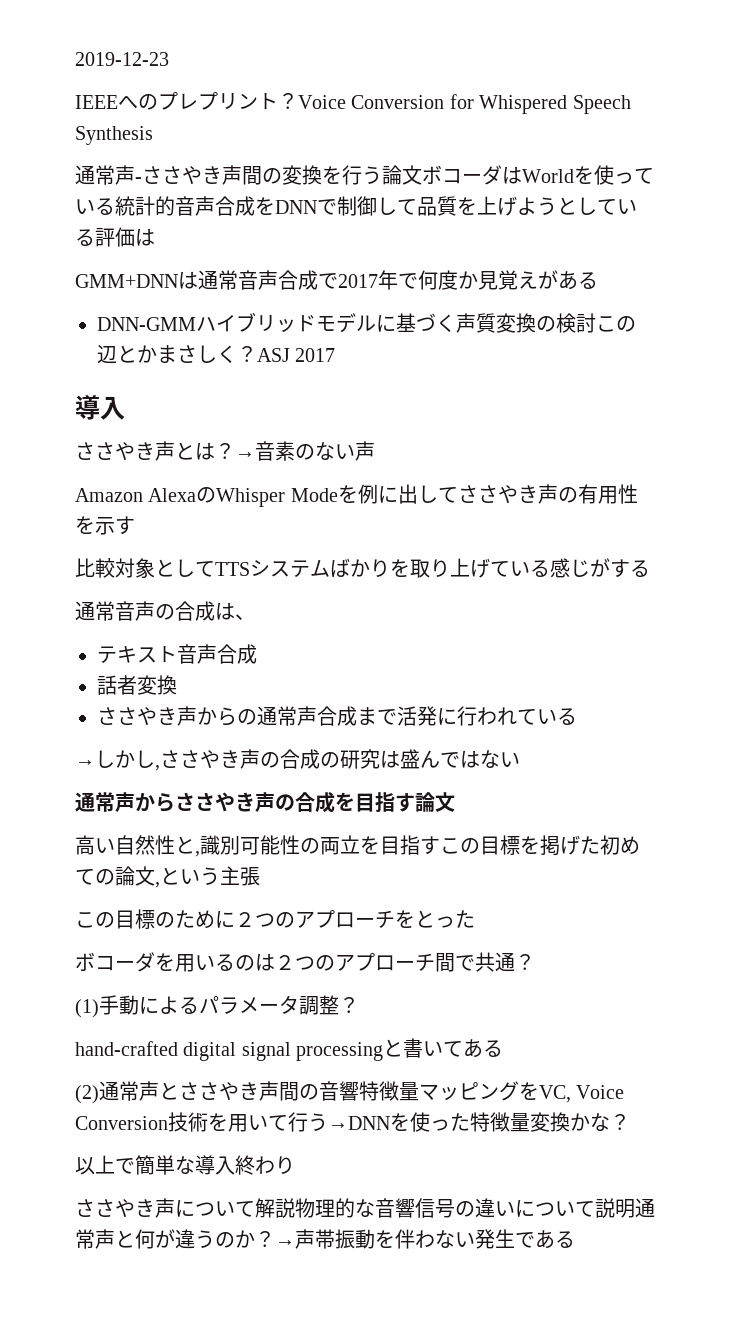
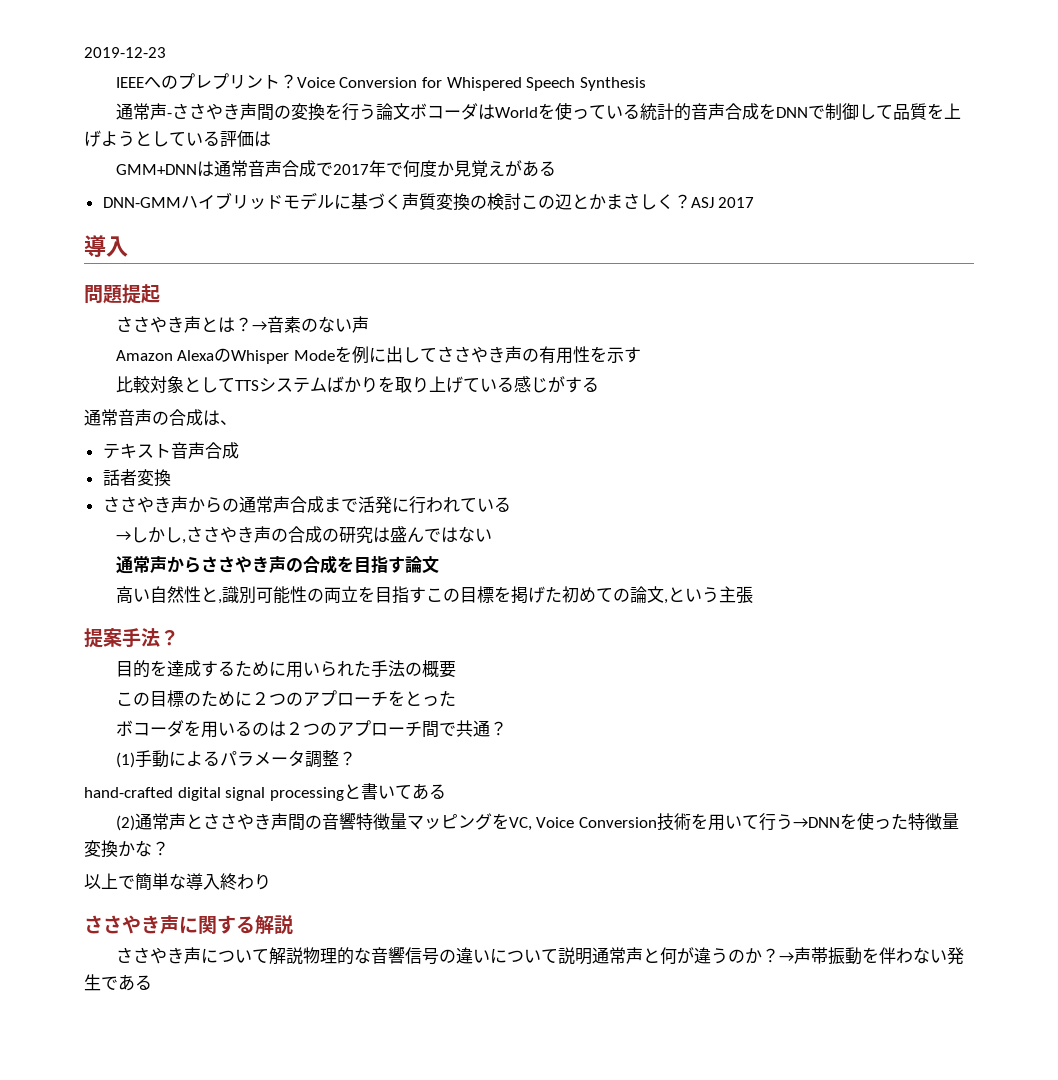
+ 問題提起
+ 提案手法？
+ 目的を達成するために用いられた手法の概要
+ ささやき声に関する解説

